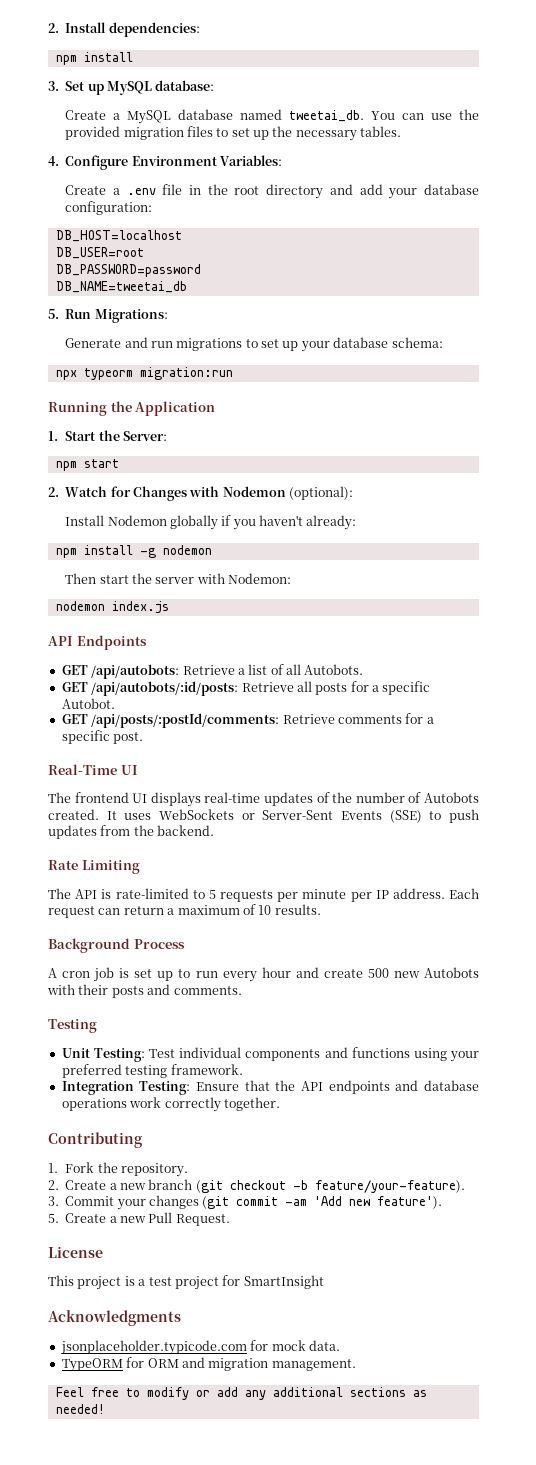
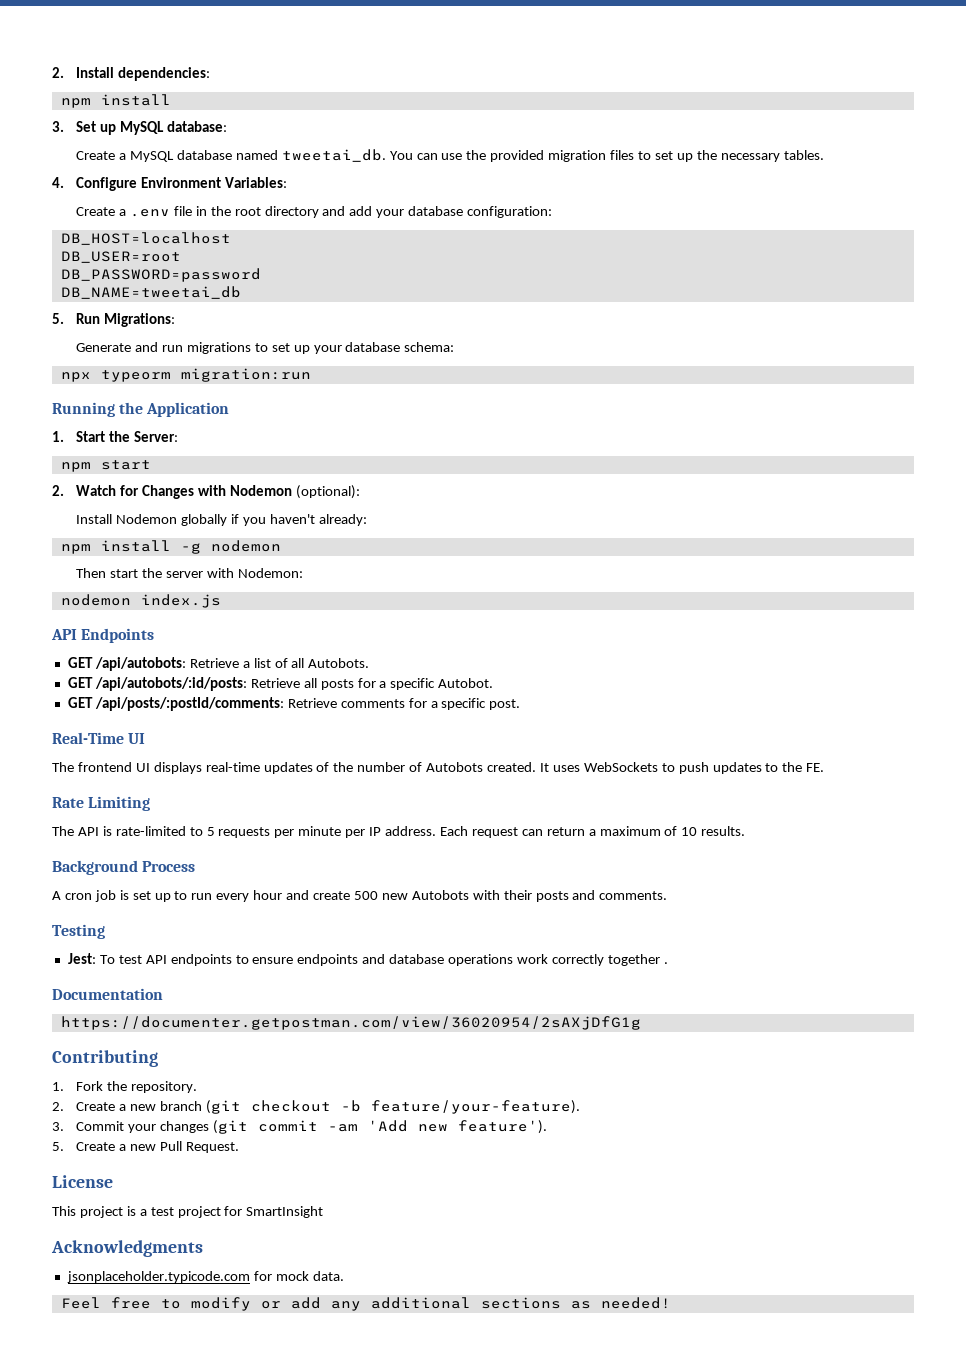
- It uses WebSockets or Server-Sent Events (SSE) to push updates from the backend.
+ It uses WebSockets to push updates to the FE.
- Unit Testing: Test individual components and functions using your preferred testing framework.
- Integration Testing: Ensure that the API endpoints and database operations work correctly together.
+ Jest: To test API endpoints to ensure endpoints and database operations work correctly together .
+ Documentation
+ https://documenter.getpostman.com/view/36020954/2sAXjDfG1g
- TypeORM for ORM and migration management.

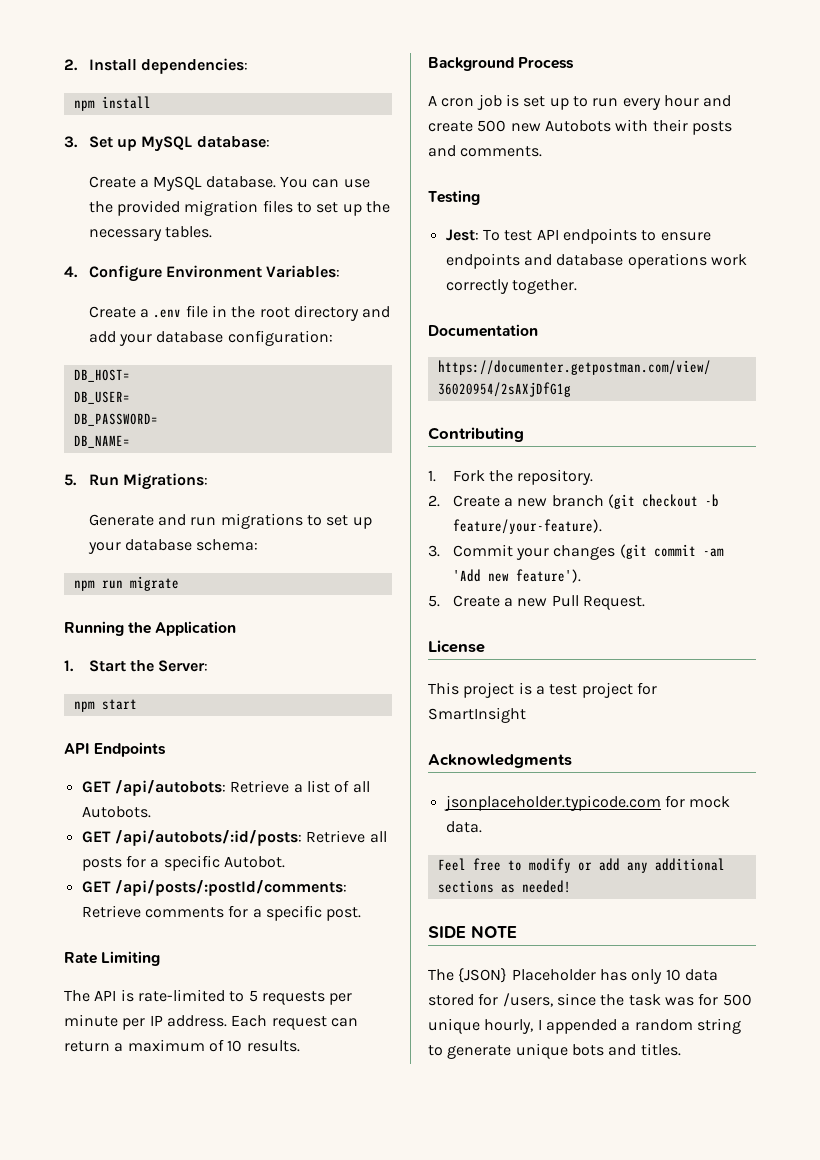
- Create a MySQL database named tweetai_db.
+ Create a MySQL database.
- DB_HOST=localhost
- DB_USER=root
- DB_PASSWORD=password
- DB_NAME=tweetai_db
+ DB_HOST=
+ DB_USER=
+ DB_PASSWORD=
+ DB_NAME=
- npx typeorm migration:run
+ npm run migrate
- 2. Watch for Changes with Nodemon (optional):
- Install Nodemon globally if you haven't already:
- npm install -g nodemon
- Then start the server with Nodemon:
- nodemon index.js
- Real-Time UI
- The frontend UI displays real-time updates of the number of Autobots created. It uses WebSockets to push updates to the FE.
- Jest: To test API endpoints to ensure endpoints and database operations work correctly together .
+ Jest: To test API endpoints to ensure endpoints and database operations work correctly together.
+ SIDE NOTE
+ The {JSON} Placeholder has only 10 data stored for /users, since the task was for 500 unique hourly, I appended a random string to generate unique bots and titles.

